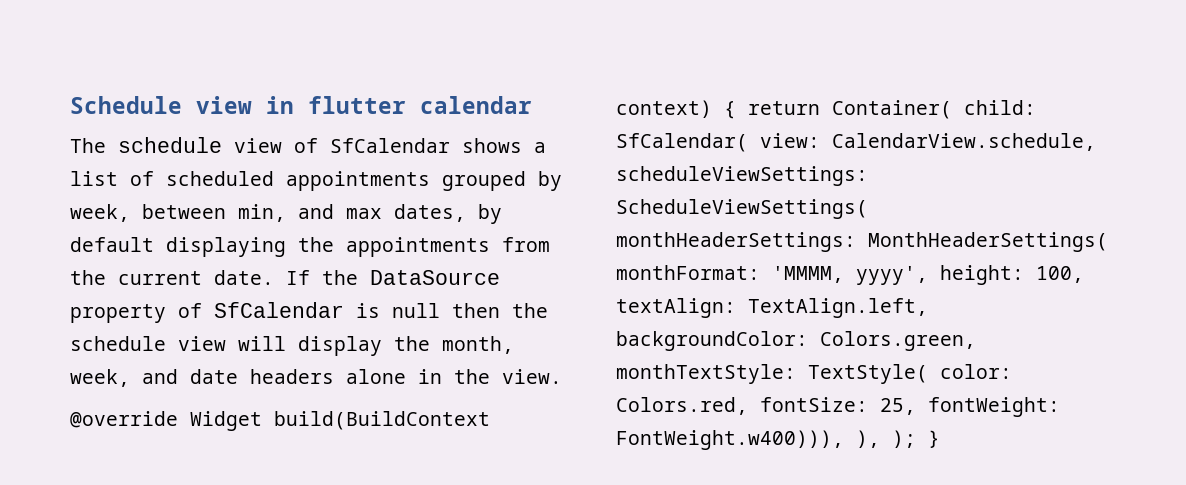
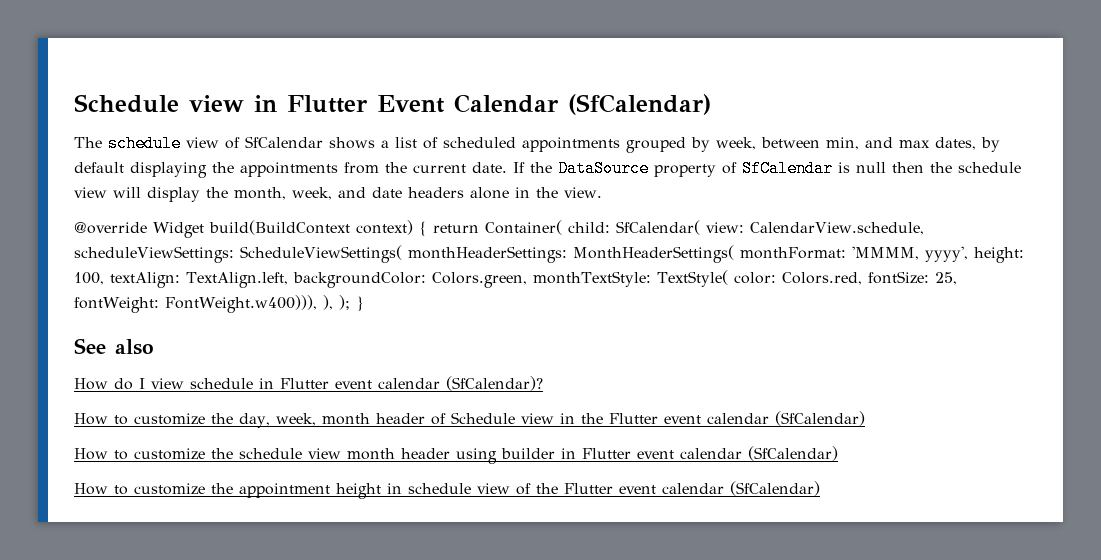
- Schedule view in flutter calendar
+ Schedule view in Flutter Event Calendar (SfCalendar)
+ See also
+ How do I view schedule in Flutter event calendar (SfCalendar)?
+ How to customize the day, week, month header of Schedule view in the Flutter event calendar (SfCalendar)
+ How to customize the schedule view month header using builder in Flutter event calendar (SfCalendar)
+ How to customize the appointment height in schedule view of the Flutter event calendar (SfCalendar)

